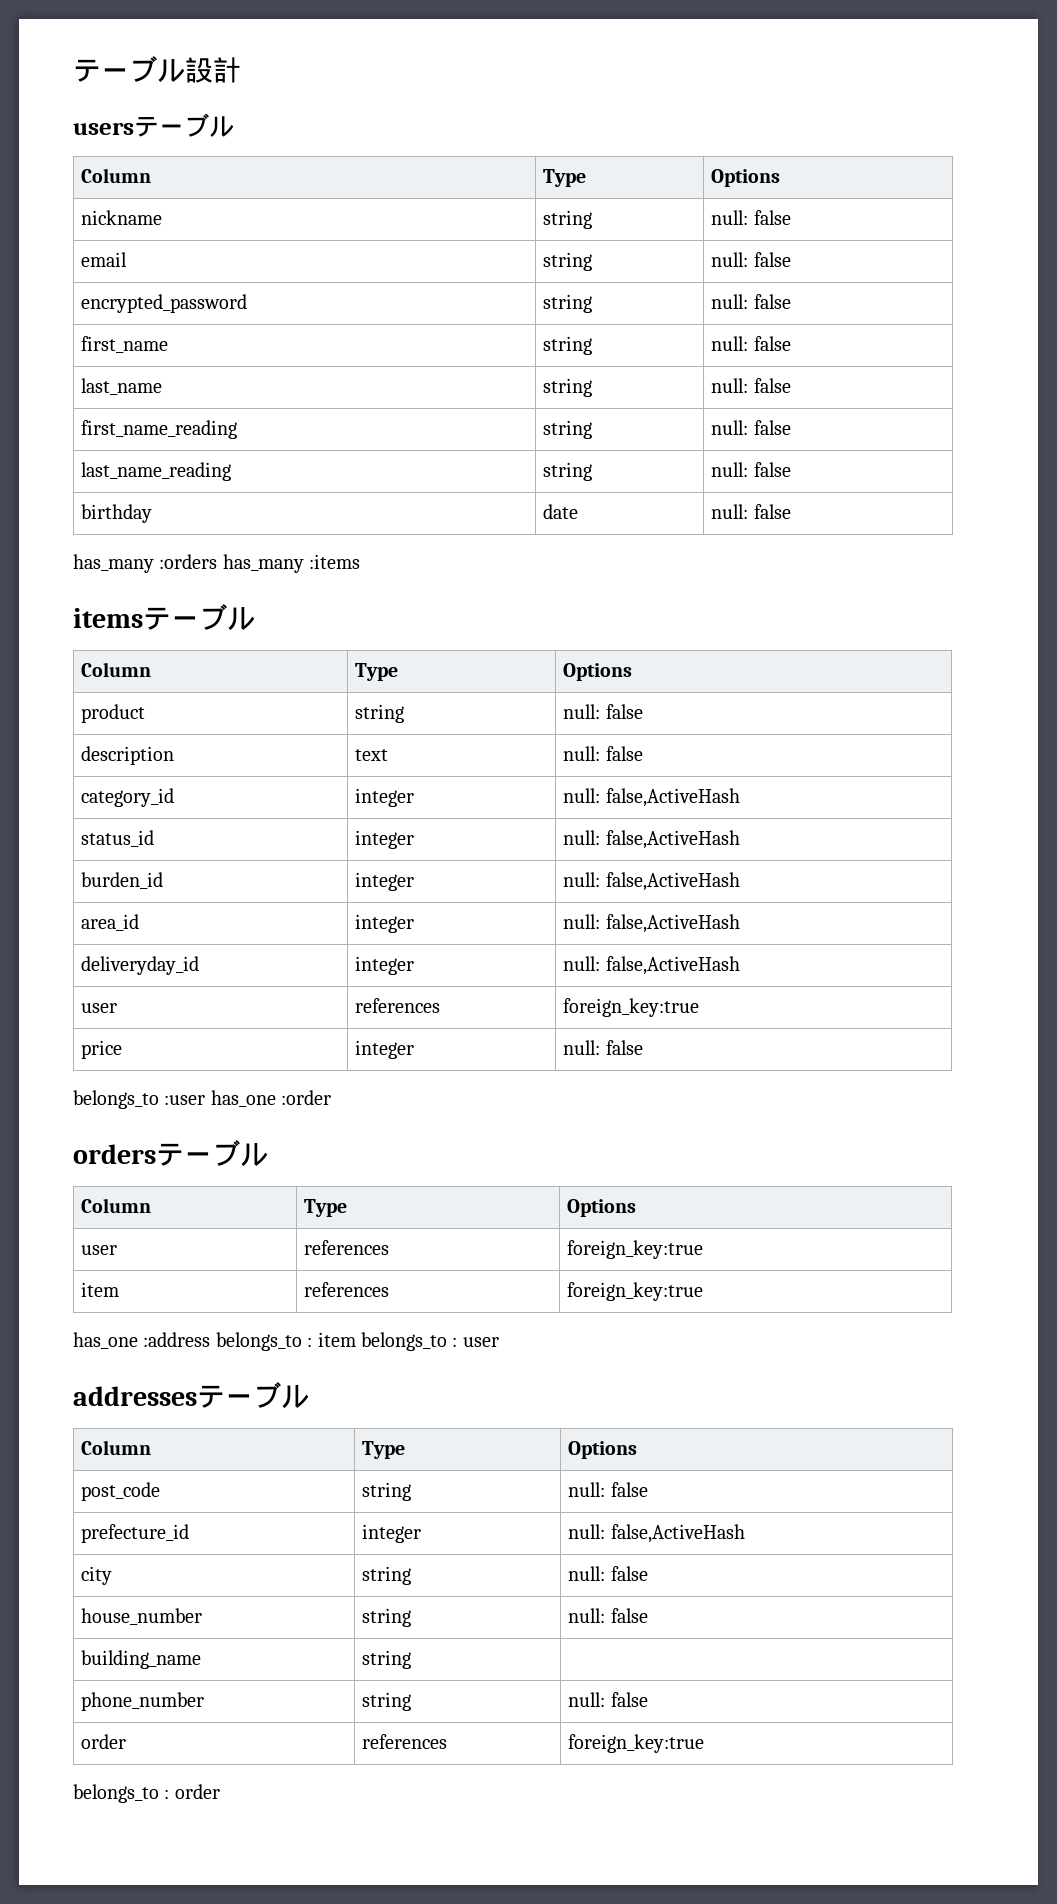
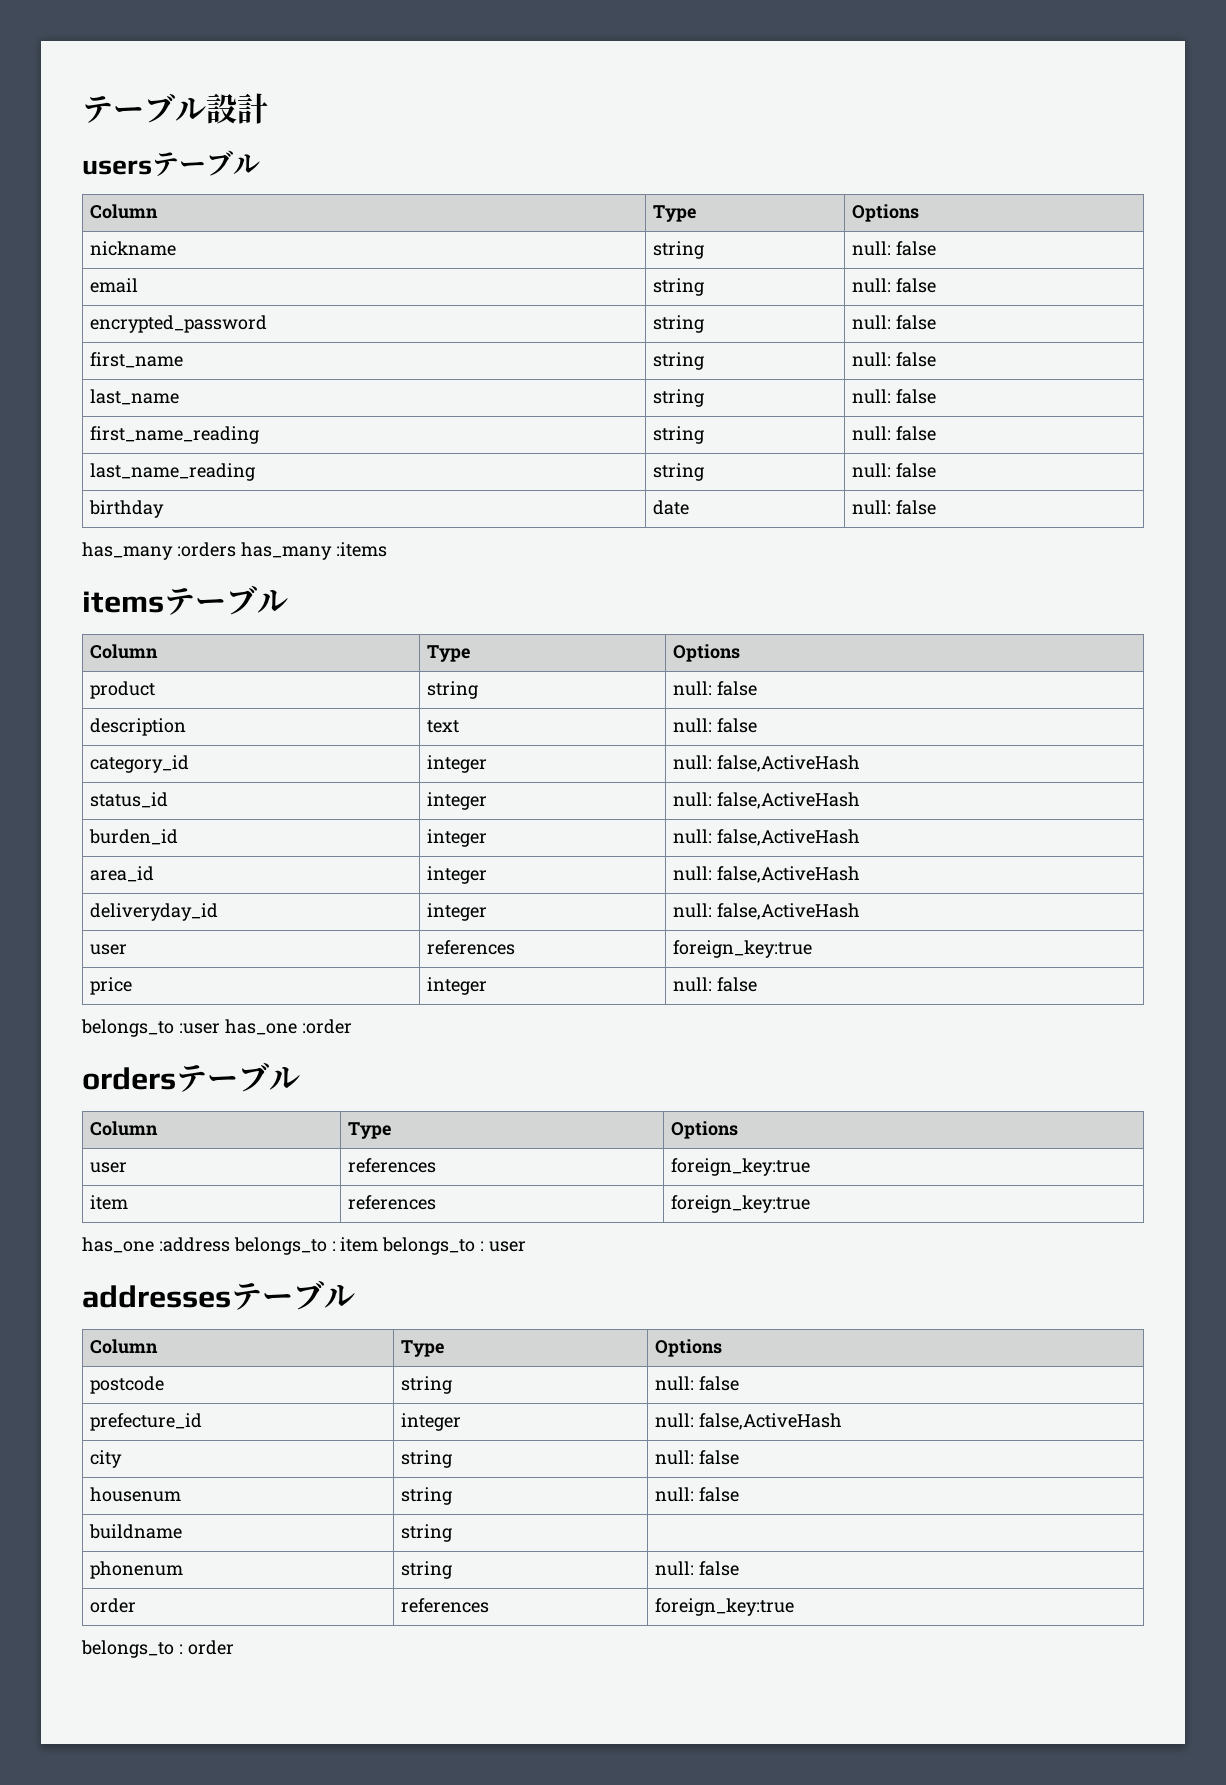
- post_code | string | null: false
+ postcode | string | null: false
- house_number | string | null: false
- building_name | string |
+ housenum | string | null: false
+ buildname | string |
- phone_number | string | null: false
+ phonenum | string | null: false

